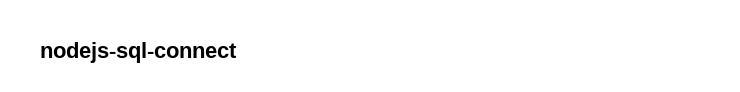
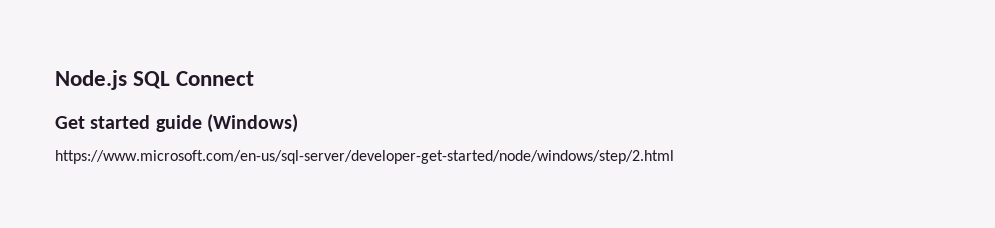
- nodejs-sql-connect
+ Node.js SQL Connect
+ Get started guide (Windows)
+ https://www.microsoft.com/en-us/sql-server/developer-get-started/node/windows/step/2.html

